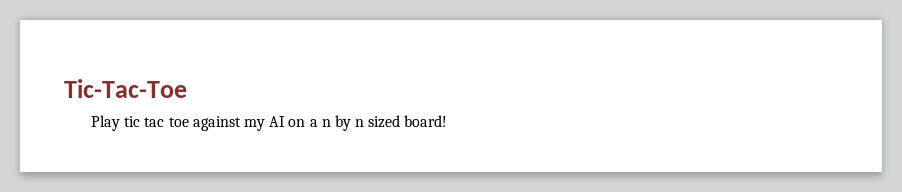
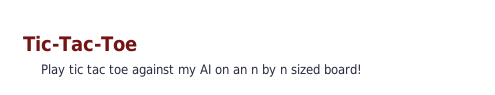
- Play tic tac toe against my AI on a n by n sized board!
+ Play tic tac toe against my AI on an n by n sized board!

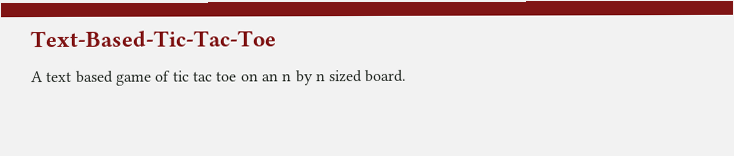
- Tic-Tac-Toe
- Play tic tac toe against my AI on an n by n sized board!
+ Text-Based-Tic-Tac-Toe
+ A text based game of tic tac toe on an n by n sized board.

